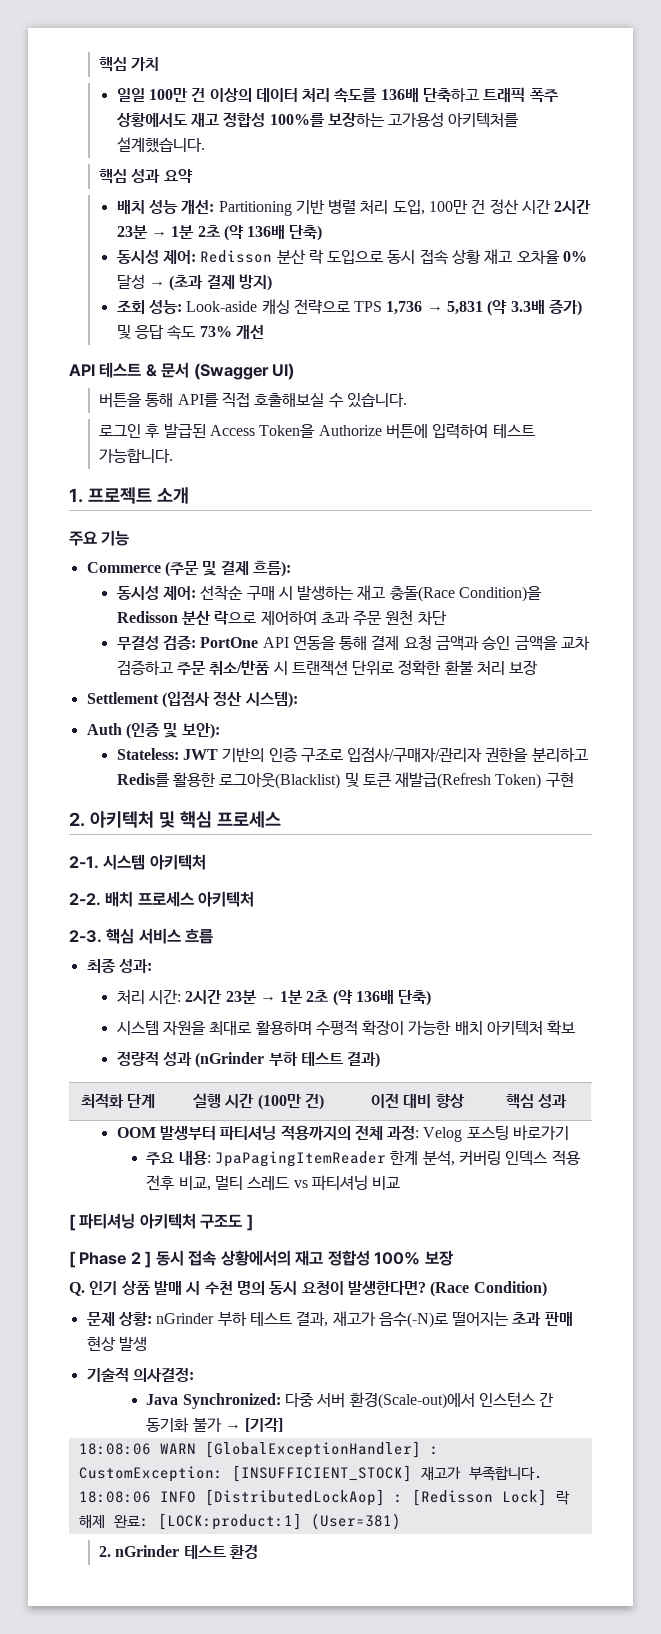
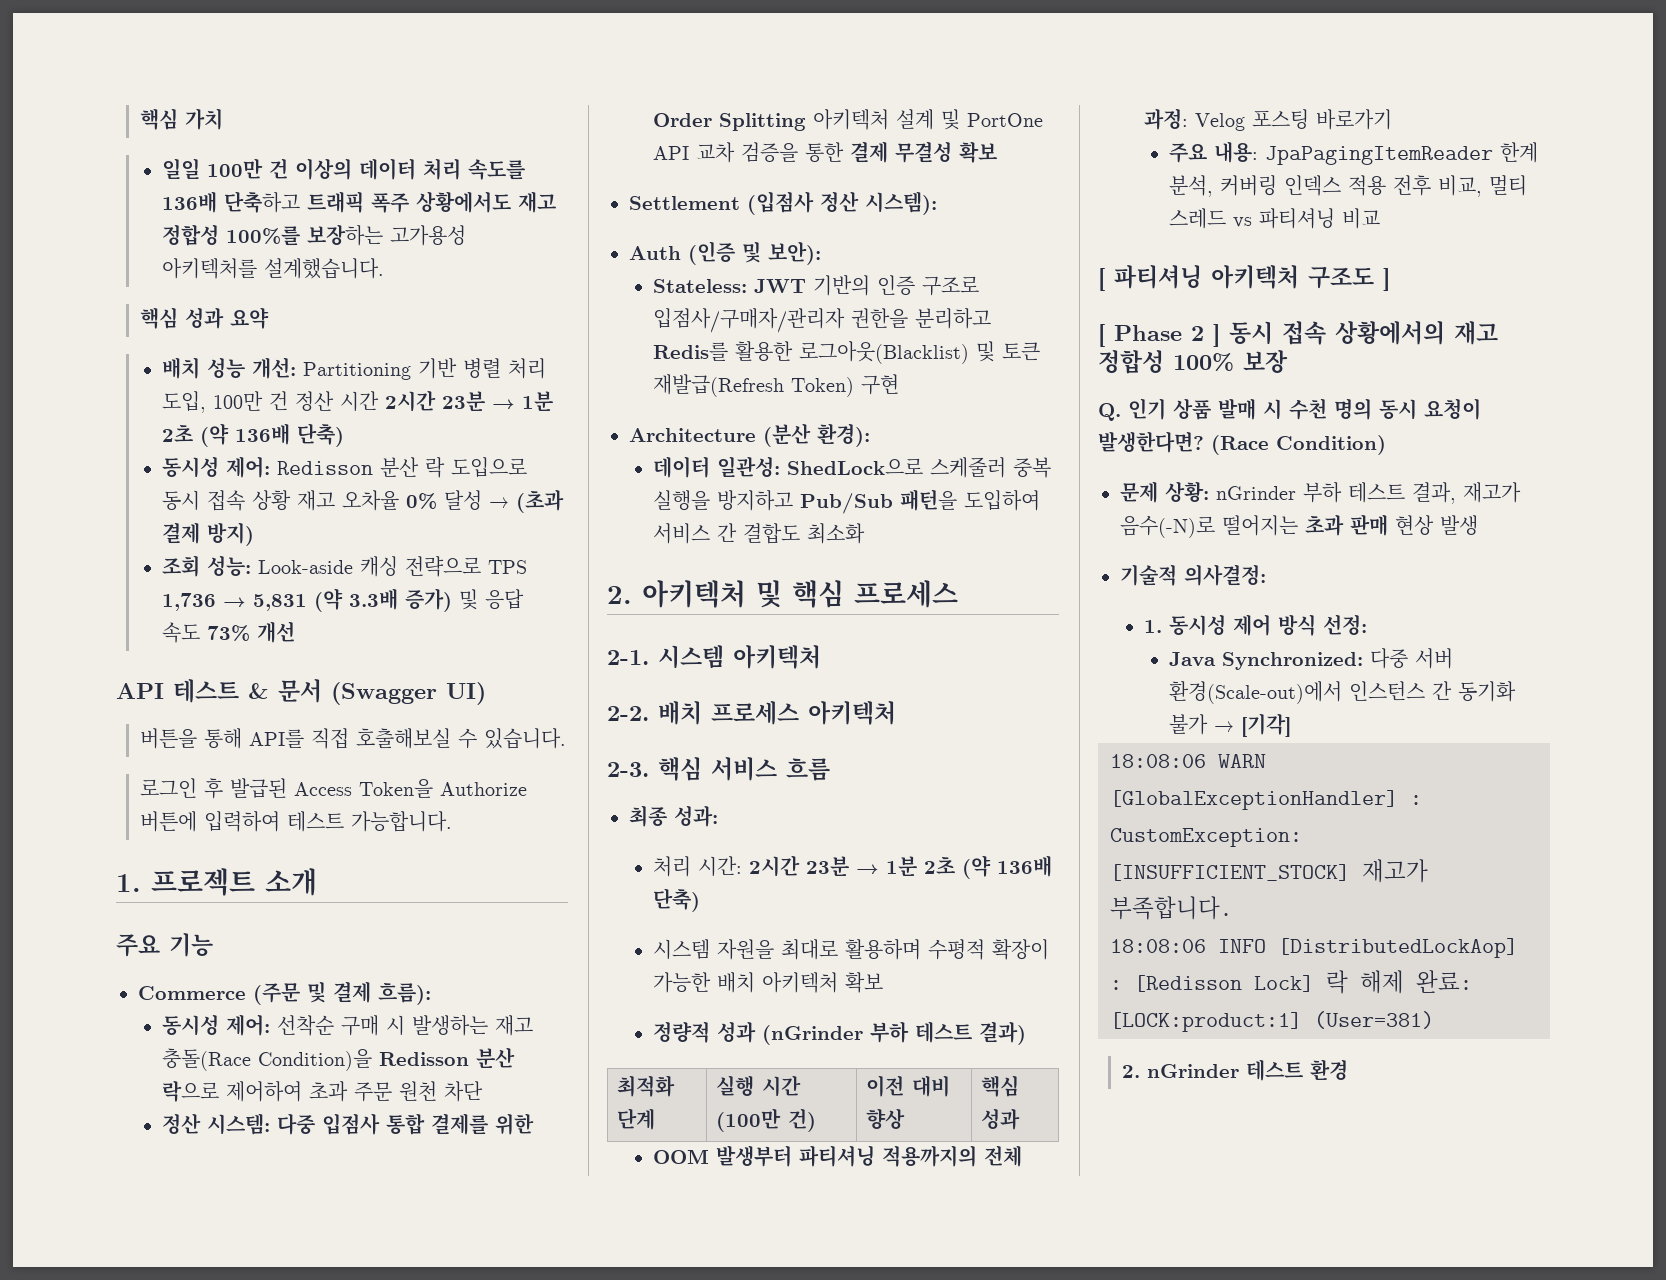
- 무결성 검증: PortOne API 연동을 통해 결제 요청 금액과 승인 금액을 교차 검증하고 주문 취소/반품 시 트랜잭션 단위로 정확한 환불 처리 보장
+ 정산 시스템: 다중 입점사 통합 결제를 위한 Order Splitting 아키텍처 설계 및 PortOne API 교차 검증을 통한 결제 무결성 확보
+ Architecture (분산 환경):
+ 데이터 일관성: ShedLock으로 스케줄러 중복 실행을 방지하고 Pub/Sub 패턴을 도입하여 서비스 간 결합도 최소화
+ 1. 동시성 제어 방식 선정:

